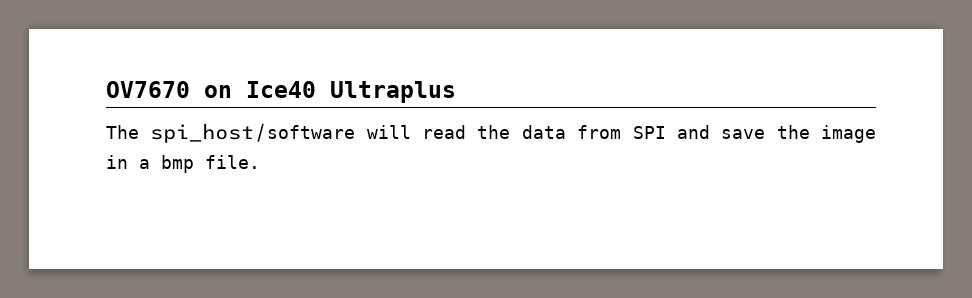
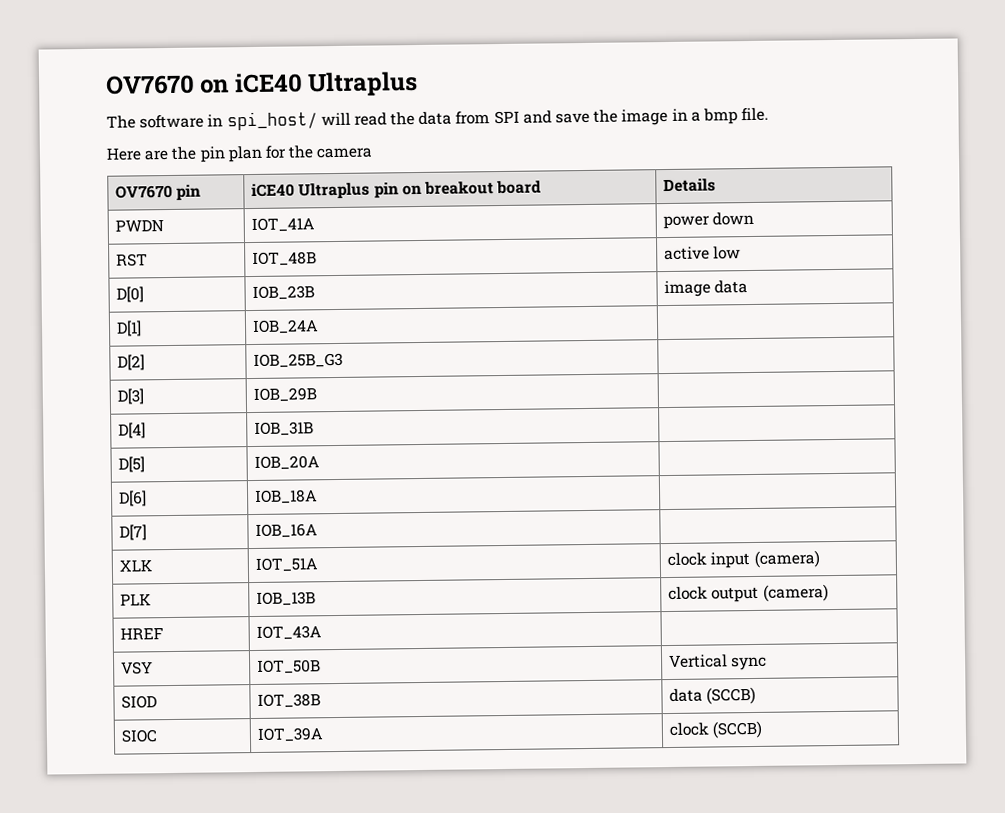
- OV7670 on Ice40 Ultraplus
+ OV7670 on iCE40 Ultraplus
- The spi_host/software will read the data from SPI and save the image in a bmp file.
+ The software in spi_host/ will read the data from SPI and save the image in a bmp file.
+ Here are the pin plan for the camera
+ OV7670 pin | iCE40 Ultraplus pin on breakout board | Details
+ PWDN | IOT_41A | power down
+ RST | IOT_48B | active low
+ D[0] | IOB_23B | image data
+ D[1] | IOB_24A |
+ D[2] | IOB_25B_G3 |
+ D[3] | IOB_29B |
+ D[4] | IOB_31B |
+ D[5] | IOB_20A |
+ D[6] | IOB_18A |
+ D[7] | IOB_16A |
+ XLK | IOT_51A | clock input (camera)
+ PLK | IOB_13B | clock output (camera)
+ HREF | IOT_43A |
+ VSY | IOT_50B | Vertical sync
+ SIOD | IOT_38B | data (SCCB)
+ SIOC | IOT_39A | clock (SCCB)

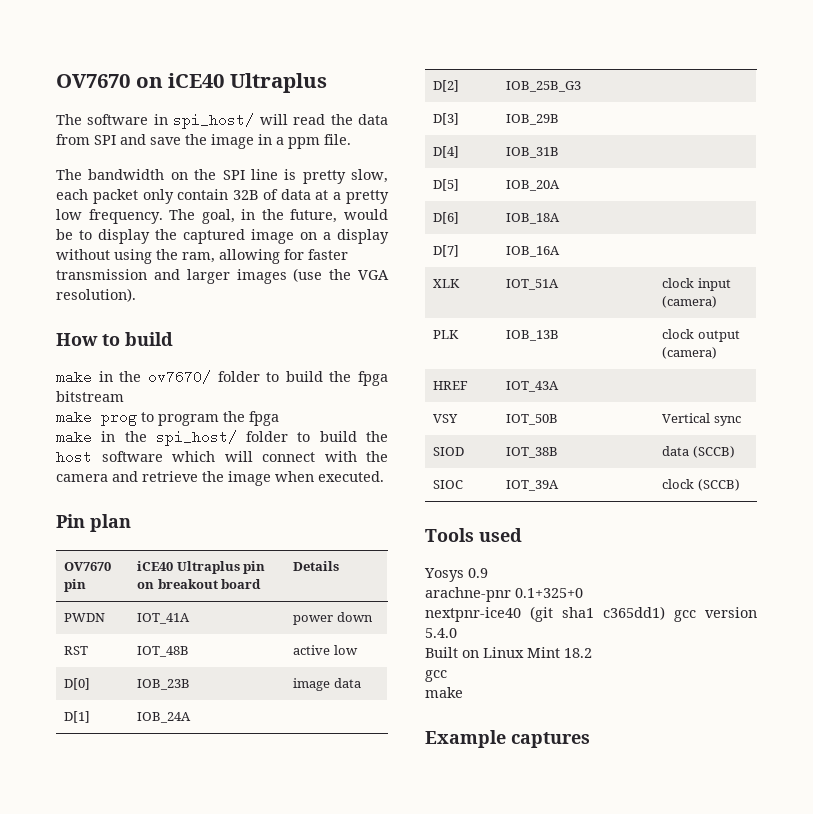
- The software in spi_host/ will read the data from SPI and save the image in a bmp file.
+ The software in spi_host/ will read the data from SPI and save the image in a ppm file.
- Here are the pin plan for the camera
+ The bandwidth on the SPI line is pretty slow, each packet only contain 32B of data at a pretty low frequency. The goal, in the future, would be to display the captured image on a display without using the ram, allowing for faster transmission and larger images (use the VGA resolution).
+ How to build
+ make in the ov7670/ folder to build the fpga bitstream
+ make prog to program the fpga
+ make in the spi_host/ folder to build the host software which will connect with the camera and retrieve the image when executed.
+ Pin plan
+ Tools used
+ Yosys 0.9
+ arachne-pnr 0.1+325+0
+ nextpnr-ice40 (git sha1 c365dd1) gcc version 5.4.0
+ Built on Linux Mint 18.2
+ gcc
+ make
+ Example captures

